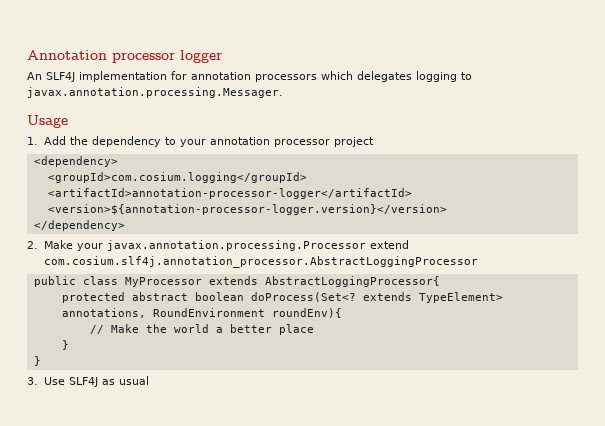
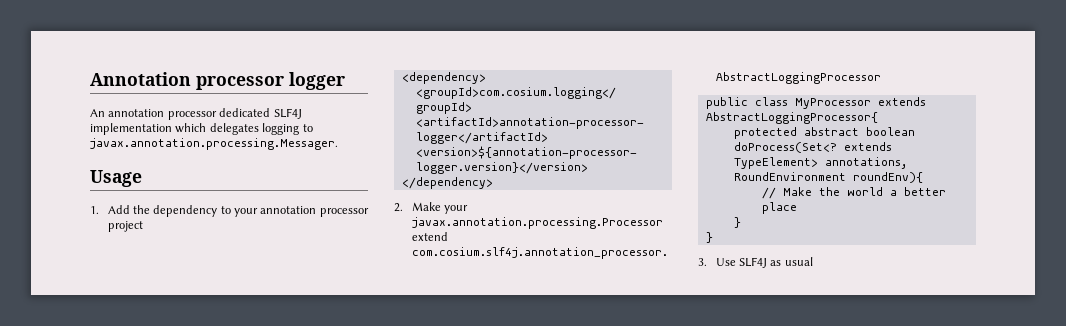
- An SLF4J implementation for annotation processors which delegates logging to javax.annotation.processing.Messager.
+ An annotation processor dedicated SLF4J implementation which delegates logging to javax.annotation.processing.Messager.

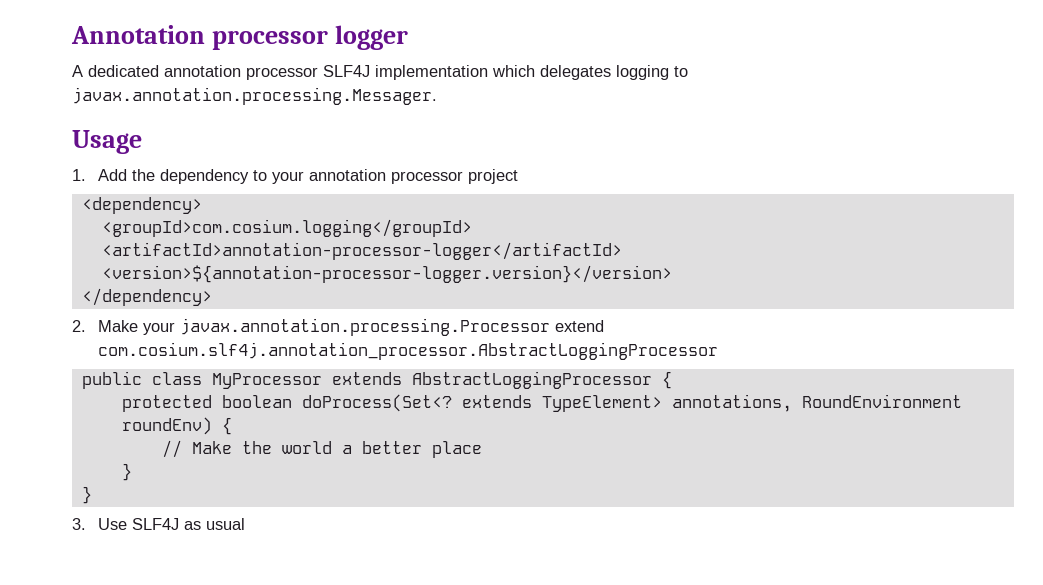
- An annotation processor dedicated SLF4J implementation which delegates logging to javax.annotation.processing.Messager.
+ A dedicated annotation processor SLF4J implementation which delegates logging to javax.annotation.processing.Messager.
- public class MyProcessor extends AbstractLoggingProcessor{
+ public class MyProcessor extends AbstractLoggingProcessor {
- protected abstract boolean doProcess(Set<? extends TypeElement> annotations, RoundEnvironment roundEnv){
+ protected boolean doProcess(Set<? extends TypeElement> annotations, RoundEnvironment roundEnv) {

